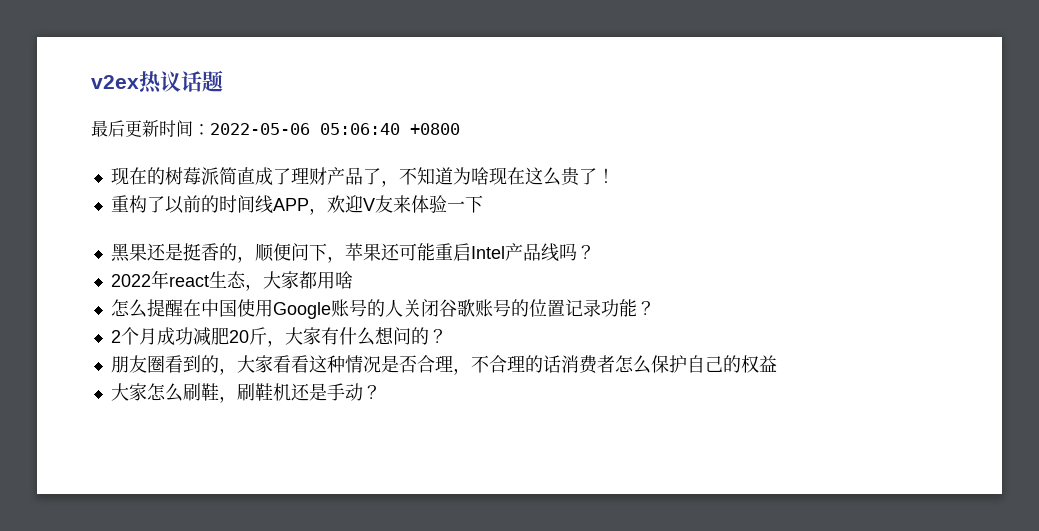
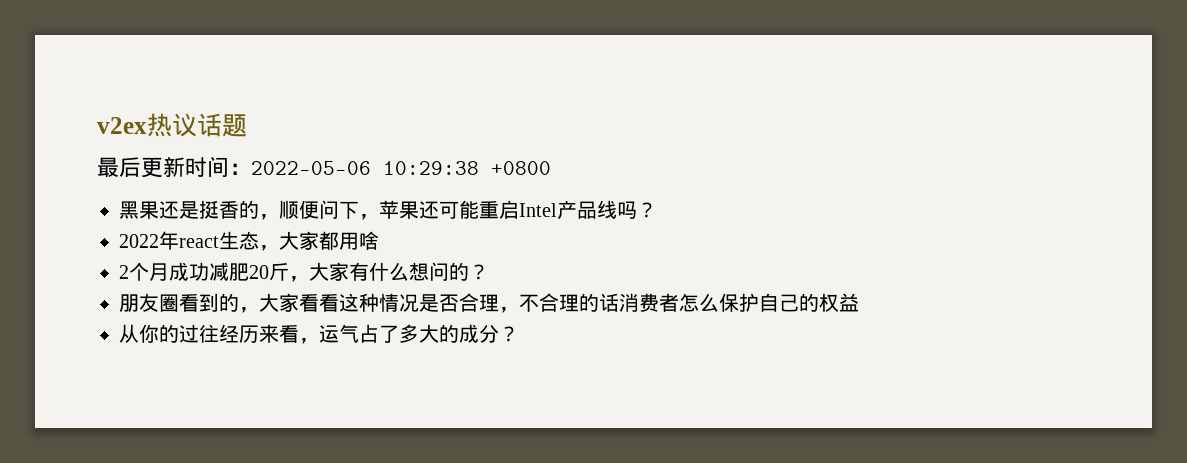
- 最后更新时间：2022-05-06 05:06:40 +0800
+ 最后更新时间：2022-05-06 10:29:38 +0800
- 现在的树莓派简直成了理财产品了，不知道为啥现在这么贵了！
- 重构了以前的时间线APP，欢迎V友来体验一下
- 怎么提醒在中国使用Google账号的人关闭谷歌账号的位置记录功能？
- 大家怎么刷鞋，刷鞋机还是手动？
+ 从你的过往经历来看，运气占了多大的成分？

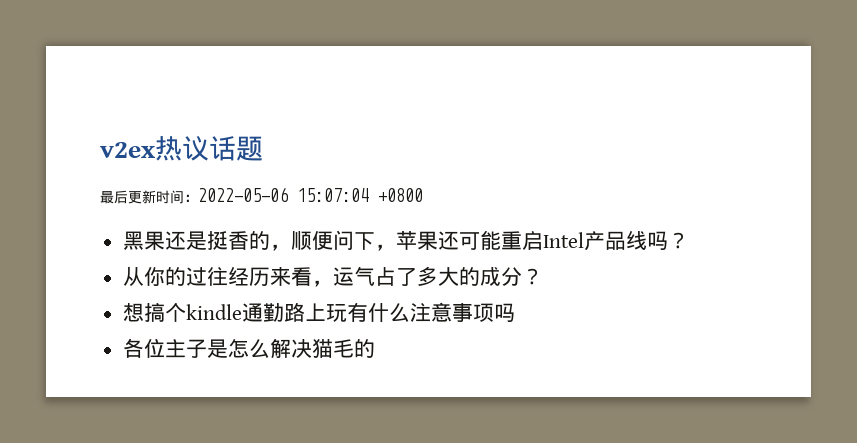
- 最后更新时间：2022-05-06 10:29:38 +0800
+ 最后更新时间：2022-05-06 15:07:04 +0800
- 2022年react生态，大家都用啥
- 2个月成功减肥20斤，大家有什么想问的？
- 朋友圈看到的，大家看看这种情况是否合理，不合理的话消费者怎么保护自己的权益
+ 想搞个kindle通勤路上玩有什么注意事项吗
+ 各位主子是怎么解决猫毛的

